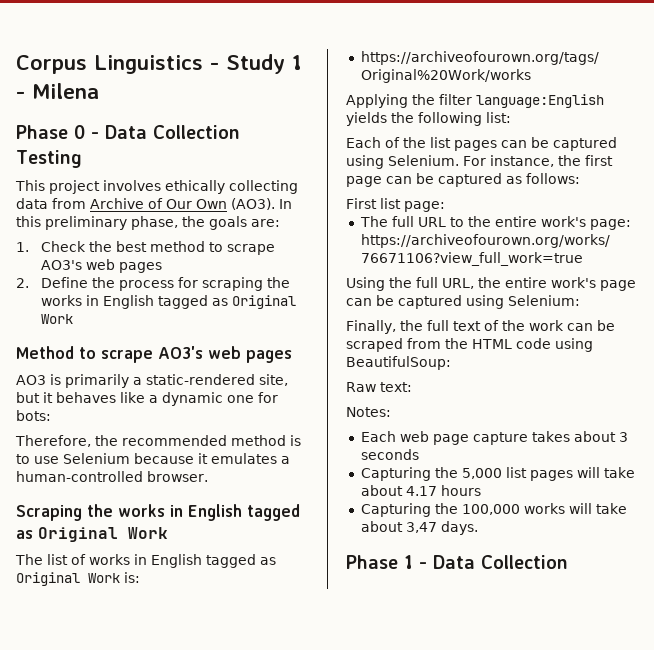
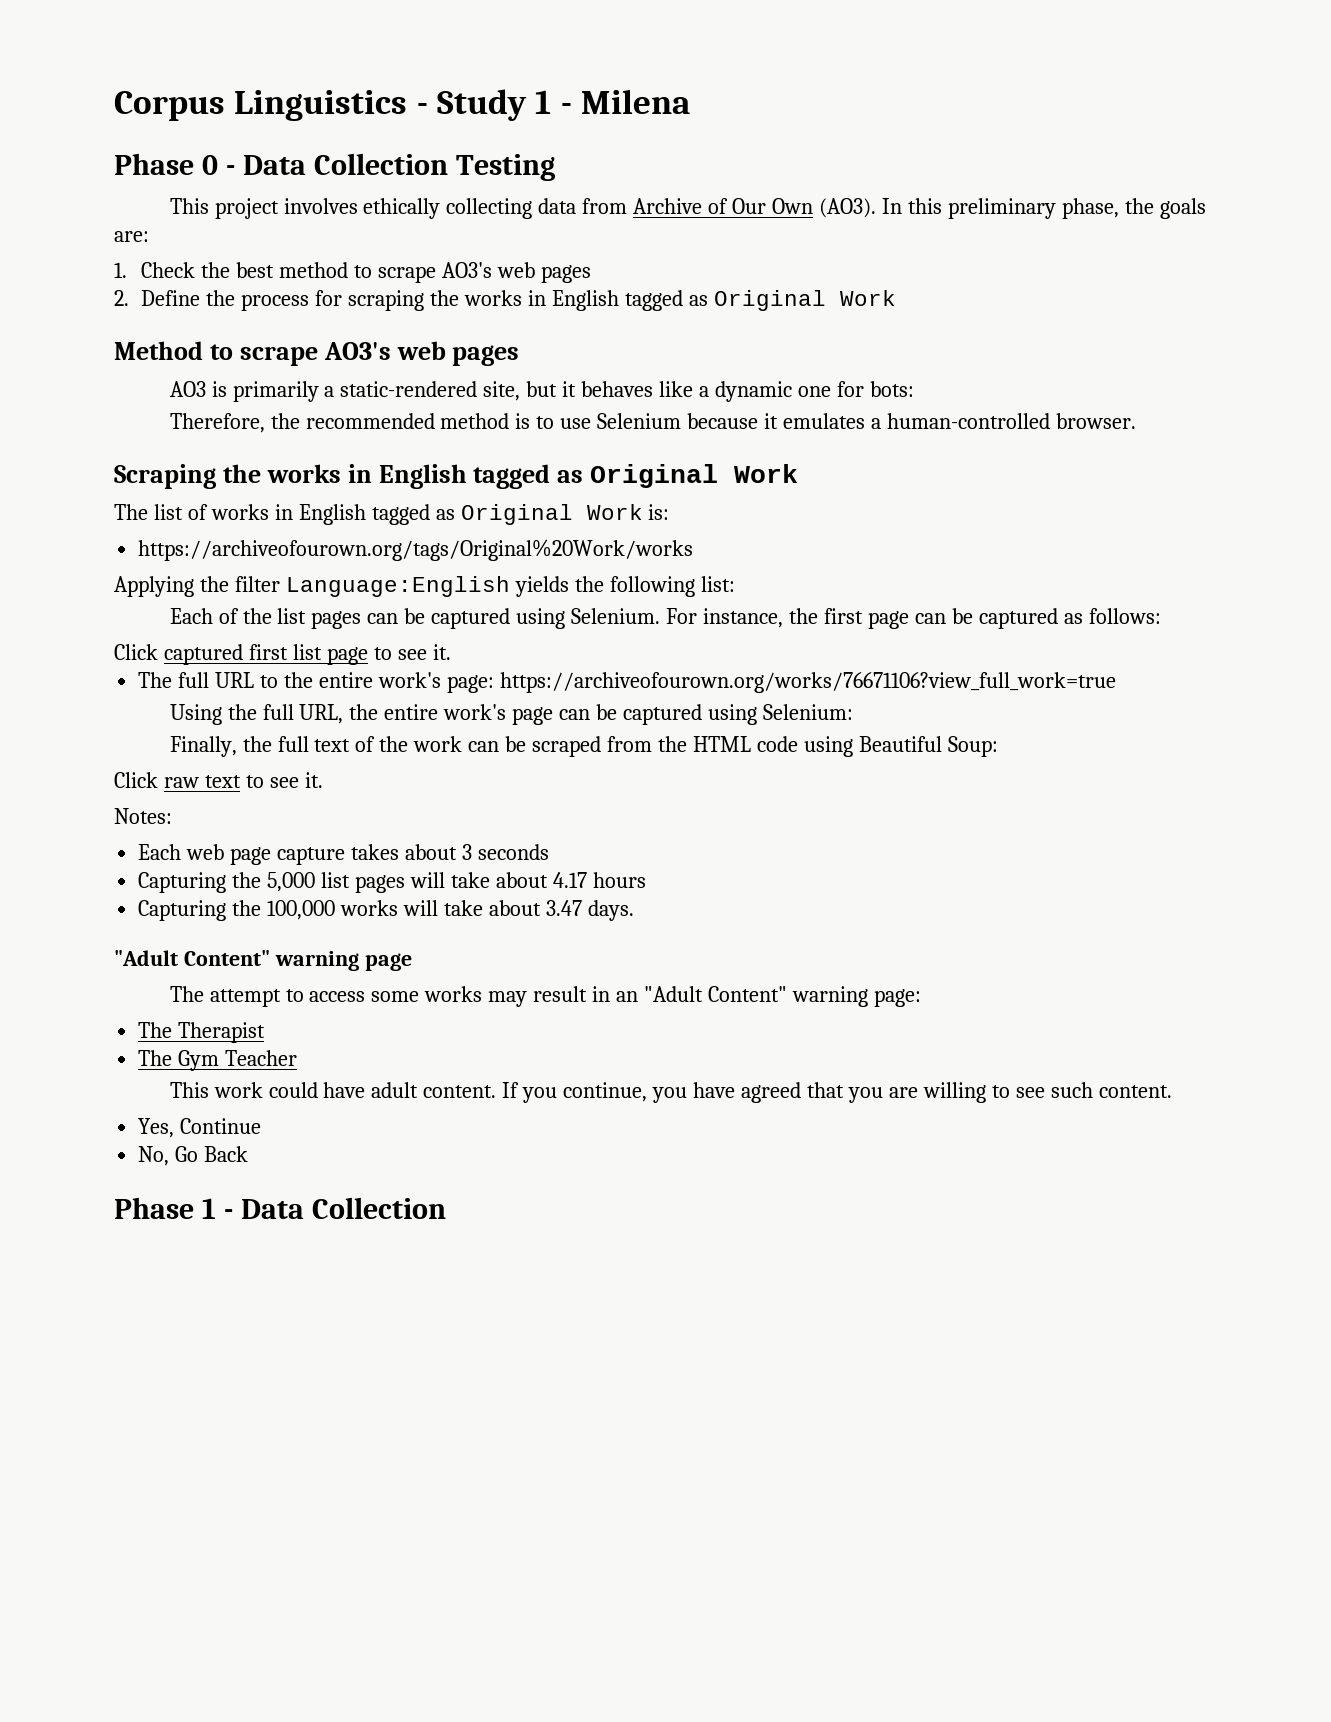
- Applying the filter language:English yields the following list:
+ Applying the filter Language:English yields the following list:
- First list page:
+ Click captured first list page to see it.
- Finally, the full text of the work can be scraped from the HTML code using BeautifulSoup:
- Raw text:
+ Finally, the full text of the work can be scraped from the HTML code using Beautiful Soup:
+ Click raw text to see it.
- Capturing the 100,000 works will take about 3,47 days.
+ Capturing the 100,000 works will take about 3.47 days.
+ "Adult Content" warning page
+ The attempt to access some works may result in an "Adult Content" warning page:
+ The Therapist
+ The Gym Teacher
+ This work could have adult content. If you continue, you have agreed that you are willing to see such content.
+ Yes, Continue
+ No, Go Back

